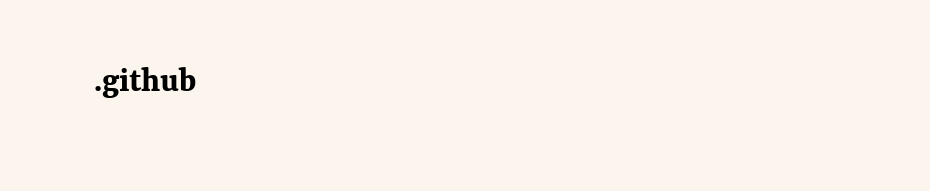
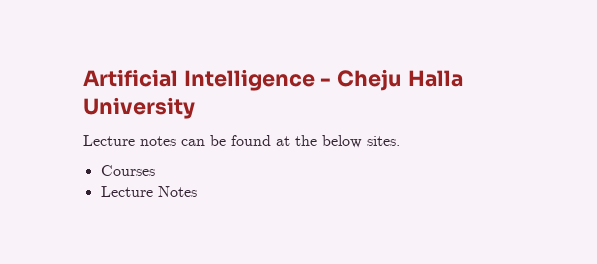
- .github
+ Artificial Intelligence - Cheju Halla University
+ Lecture notes can be found at the below sites.
+ Courses
+ Lecture Notes

